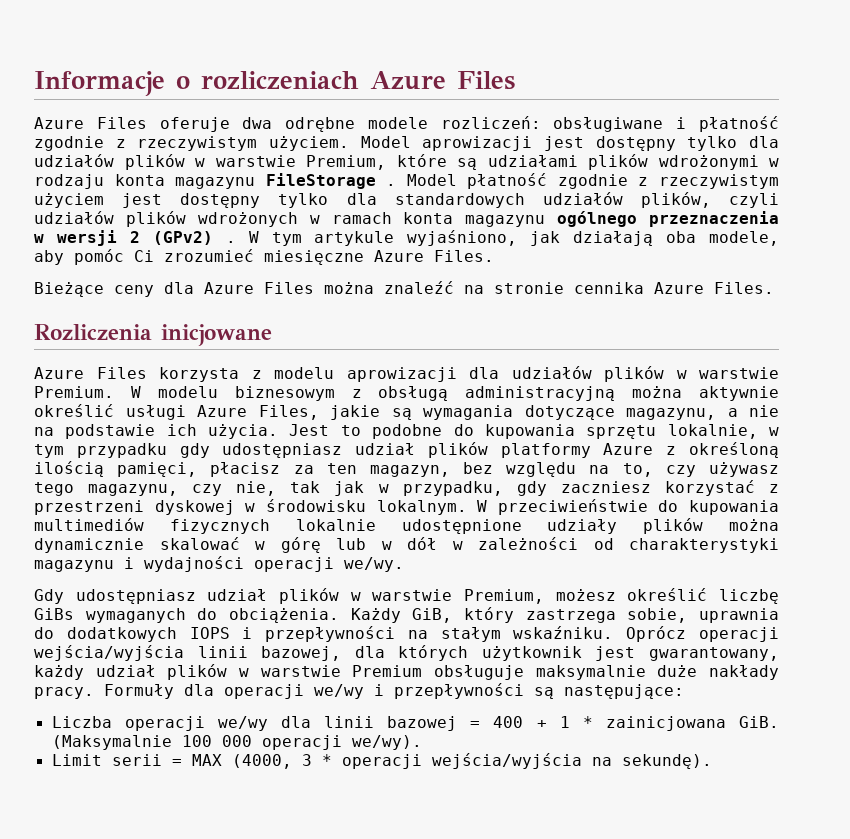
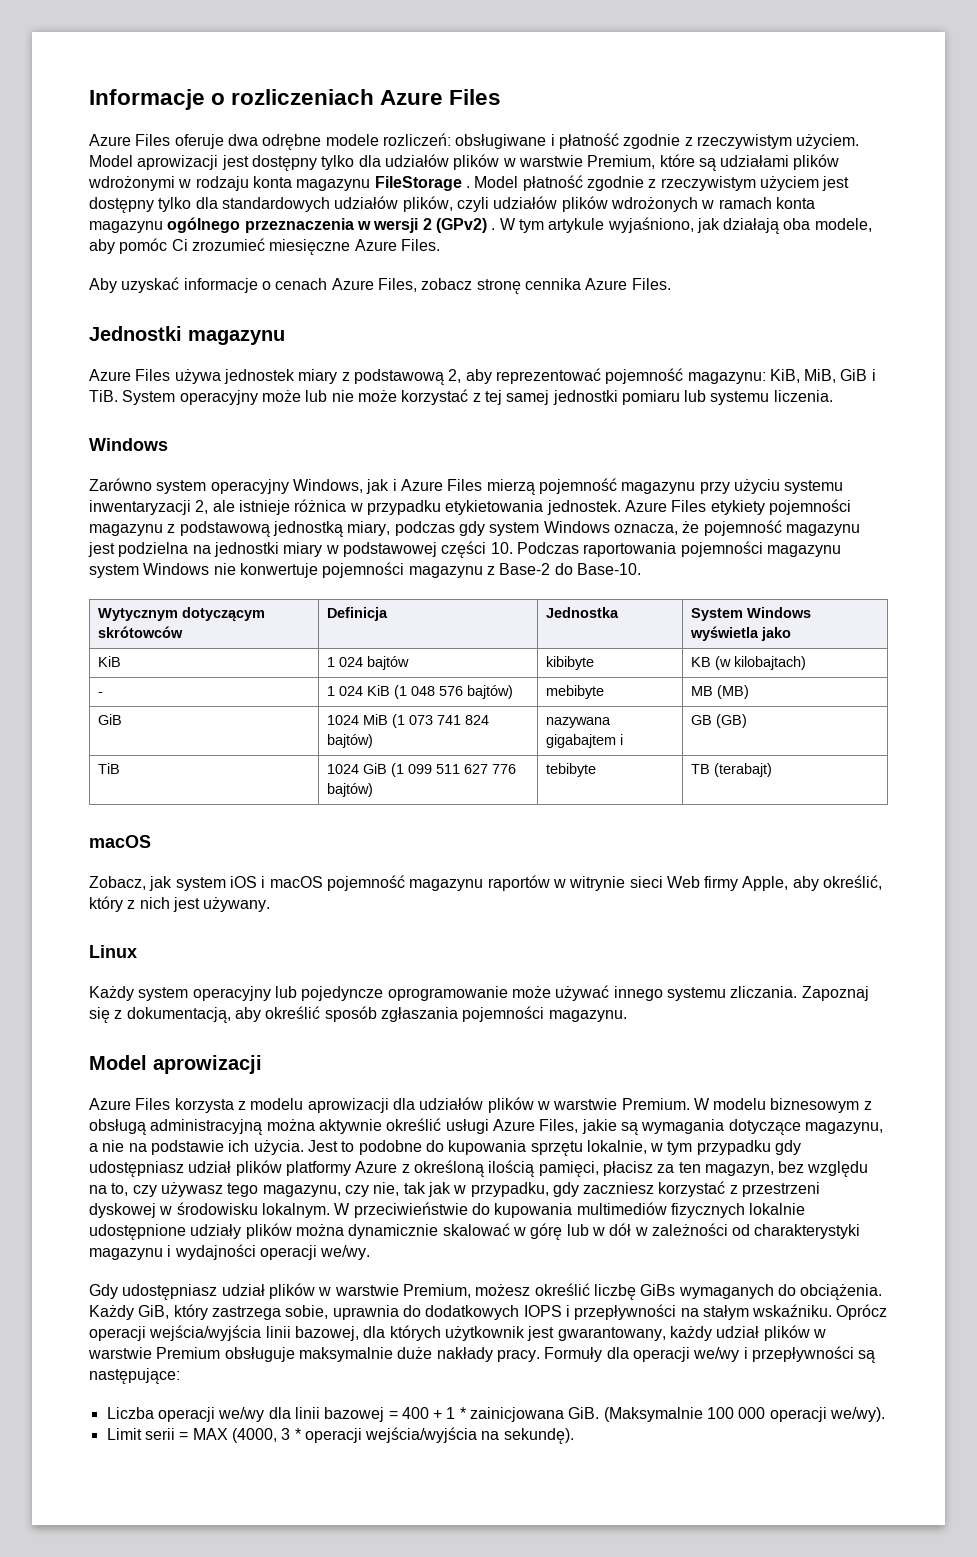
- Bieżące ceny dla Azure Files można znaleźć na stronie cennika Azure Files.
- Rozliczenia inicjowane
+ Aby uzyskać informacje o cenach Azure Files, zobacz stronę cennika Azure Files.
+ Jednostki magazynu
+ Azure Files używa jednostek miary z podstawową 2, aby reprezentować pojemność magazynu: KiB, MiB, GiB i TiB. System operacyjny może lub nie może korzystać z tej samej jednostki pomiaru lub systemu liczenia.
+ Windows
+ Zarówno system operacyjny Windows, jak i Azure Files mierzą pojemność magazynu przy użyciu systemu inwentaryzacji 2, ale istnieje różnica w przypadku etykietowania jednostek. Azure Files etykiety pojemności magazynu z podstawową jednostką miary, podczas gdy system Windows oznacza, że pojemność magazynu jest podzielna na jednostki miary w podstawowej części 10. Podczas raportowania pojemności magazynu system Windows nie konwertuje pojemności magazynu z Base-2 do Base-10.
+ Wytycznym dotyczącym skrótowców | Definicja | Jednostka | System Windows wyświetla jako
+ KiB | 1 024 bajtów | kibibyte | KB (w kilobajtach)
+ - | 1 024 KiB (1 048 576 bajtów) | mebibyte | MB (MB)
+ GiB | 1024 MiB (1 073 741 824 bajtów) | nazywana gigabajtem i | GB (GB)
+ TiB | 1024 GiB (1 099 511 627 776 bajtów) | tebibyte | TB (terabajt)
+ macOS
+ Zobacz, jak system iOS i macOS pojemność magazynu raportów w witrynie sieci Web firmy Apple, aby określić, który z nich jest używany.
+ Linux
+ Każdy system operacyjny lub pojedyncze oprogramowanie może używać innego systemu zliczania. Zapoznaj się z dokumentacją, aby określić sposób zgłaszania pojemności magazynu.
+ Model aprowizacji

